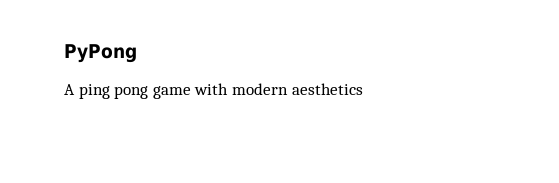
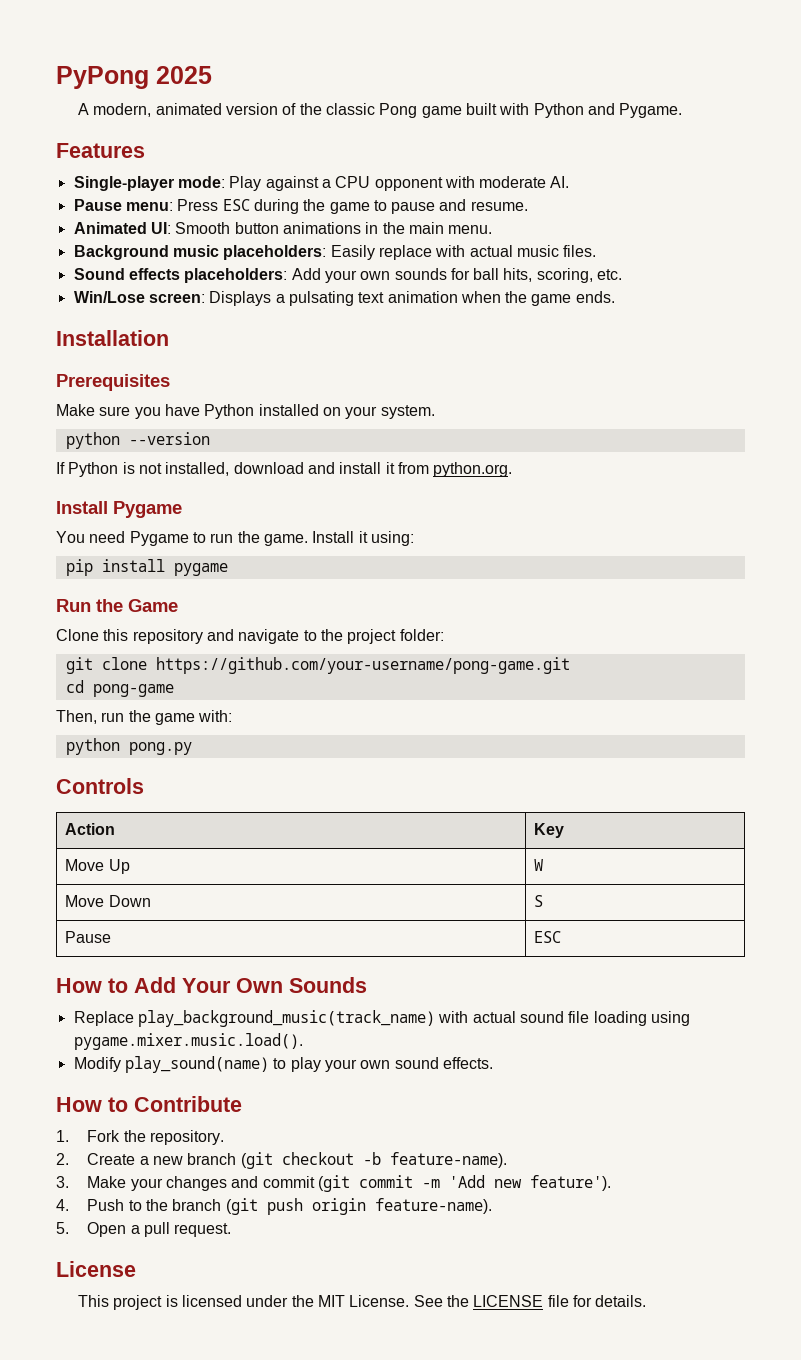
- PyPong
+ PyPong 2025
- A ping pong game with modern aesthetics
+ A modern, animated version of the classic Pong game built with Python and Pygame.
+ Features
+ Single-player mode: Play against a CPU opponent with moderate AI.
+ Pause menu: Press ESC during the game to pause and resume.
+ Animated UI: Smooth button animations in the main menu.
+ Background music placeholders: Easily replace with actual music files.
+ Sound effects placeholders: Add your own sounds for ball hits, scoring, etc.
+ Win/Lose screen: Displays a pulsating text animation when the game ends.
+ Installation
+ Prerequisites
+ Make sure you have Python installed on your system.
+ python --version
+ If Python is not installed, download and install it from python.org.
+ Install Pygame
+ You need Pygame to run the game. Install it using:
+ pip install pygame
+ Run the Game
+ Clone this repository and navigate to the project folder:
+ git clone https://github.com/your-username/pong-game.git
+ cd pong-game
+ Then, run the game with:
+ python pong.py
+ Controls
+ Action | Key
+ Move Up | W
+ Move Down | S
+ Pause | ESC
+ How to Add Your Own Sounds
+ Replace play_background_music(track_name) with actual sound file loading using pygame.mixer.music.load().
+ Modify play_sound(name) to play your own sound effects.
+ How to Contribute
+ 1. Fork the repository.
+ 2. Create a new branch (git checkout -b feature-name).
+ 3. Make your changes and commit (git commit -m 'Add new feature').
+ 4. Push to the branch (git push origin feature-name).
+ 5. Open a pull request.
+ License
+ This project is licensed under the MIT License. See the LICENSE file for details.

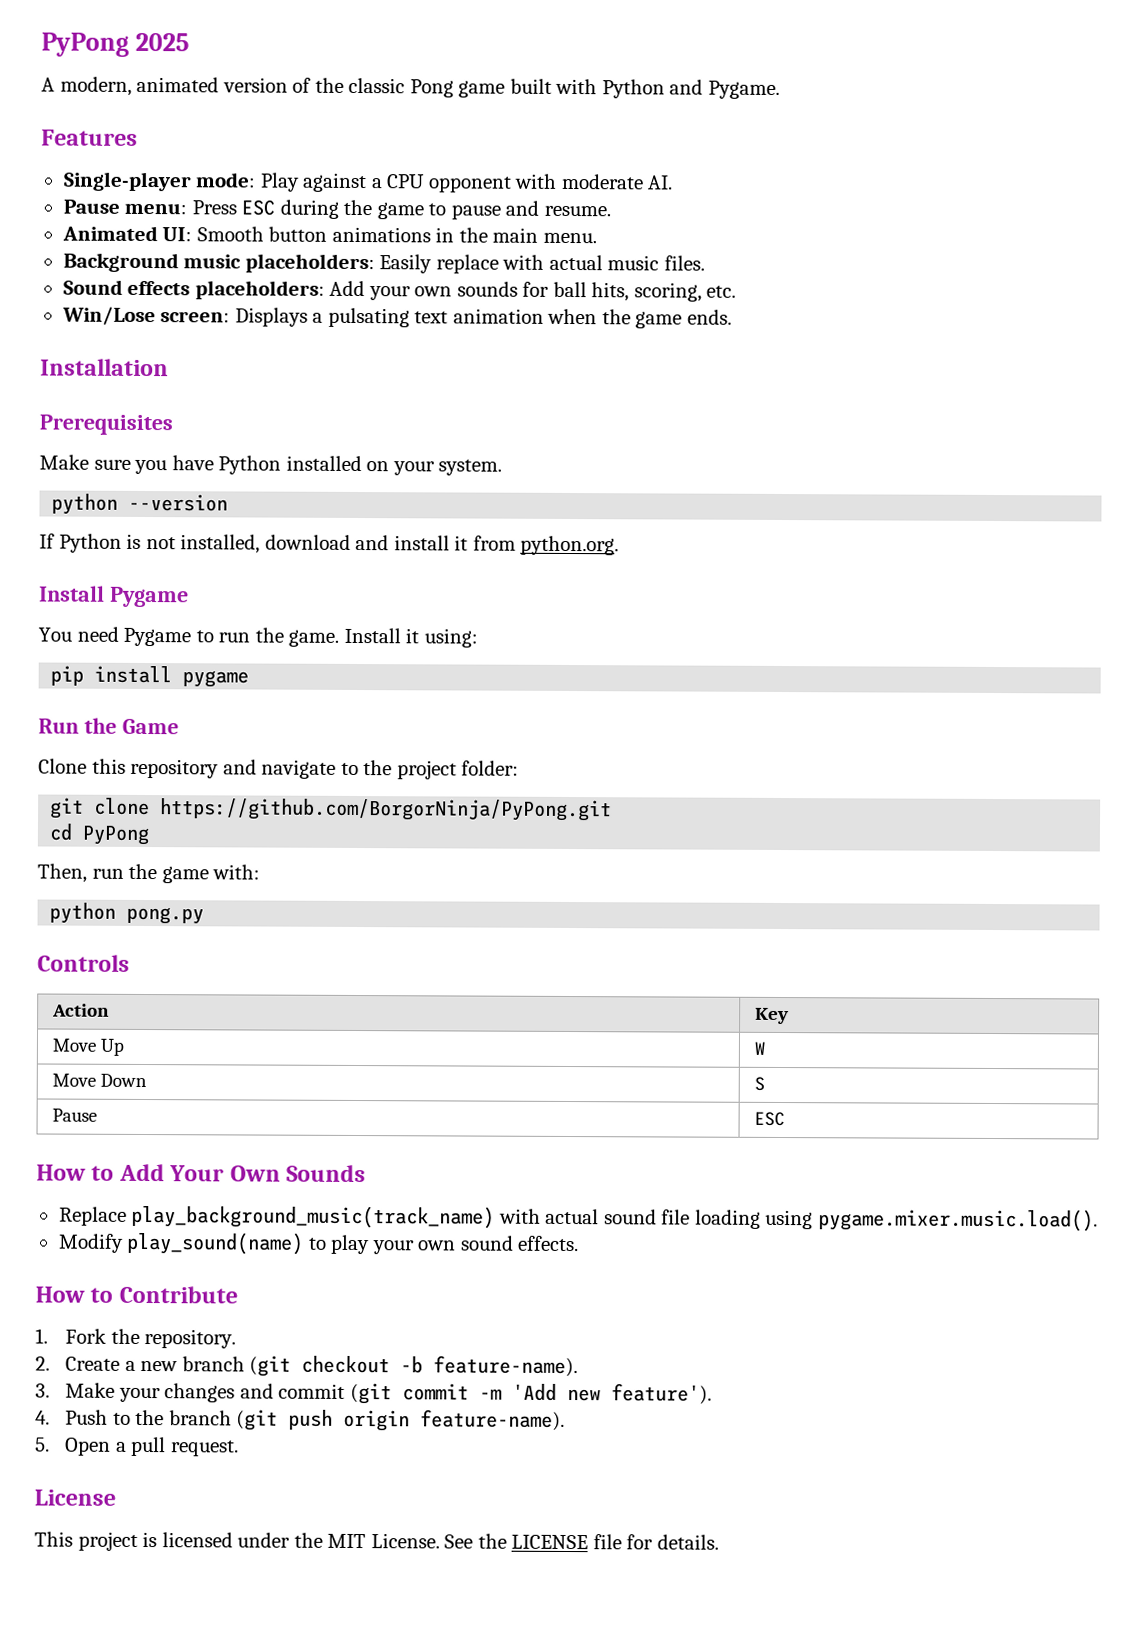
- git clone https://github.com/your-username/pong-game.git
+ git clone https://github.com/BorgorNinja/PyPong.git
- cd pong-game
+ cd PyPong

